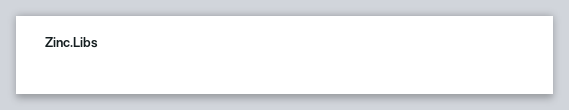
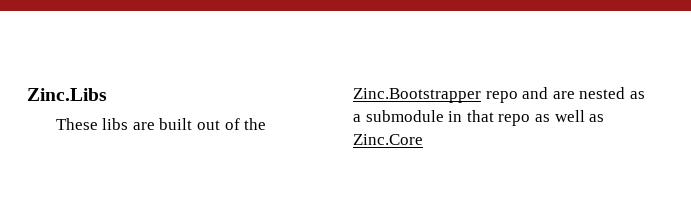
+ These libs are built out of the Zinc.Bootstrapper repo and are nested as a submodule in that repo as well as Zinc.Core

